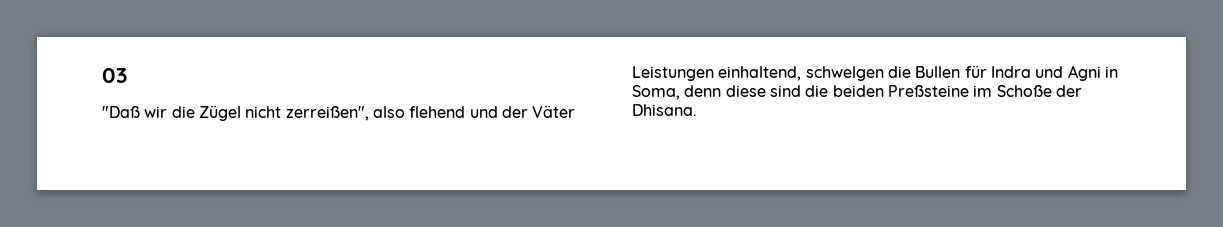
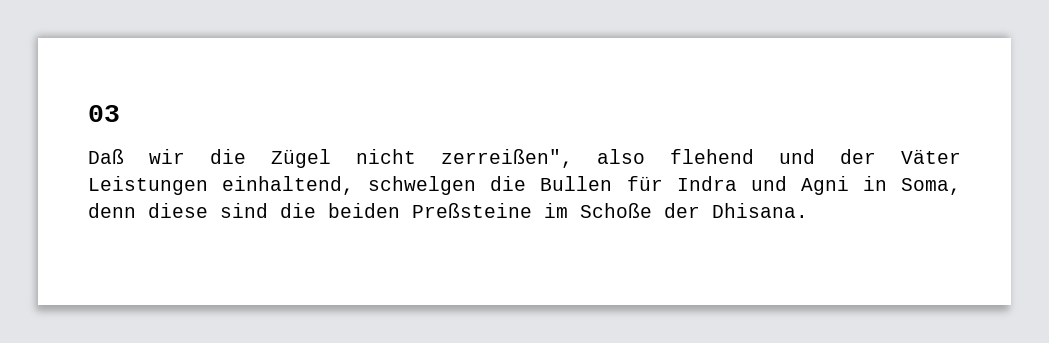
- "Daß wir die Zügel nicht zerreißen", also flehend und der Väter Leistungen einhaltend, schwelgen die Bullen für Indra und Agni in Soma, denn diese sind die beiden Preßsteine im Schoße der Dhisana.
+ Daß wir die Zügel nicht zerreißen", also flehend und der Väter Leistungen einhaltend, schwelgen die Bullen für Indra und Agni in Soma, denn diese sind die beiden Preßsteine im Schoße der Dhisana.

